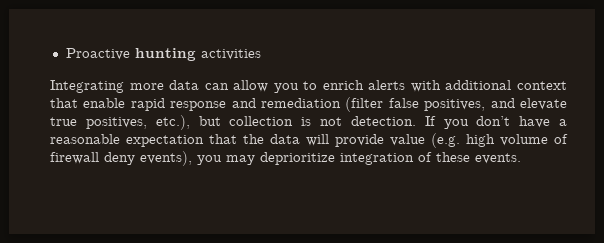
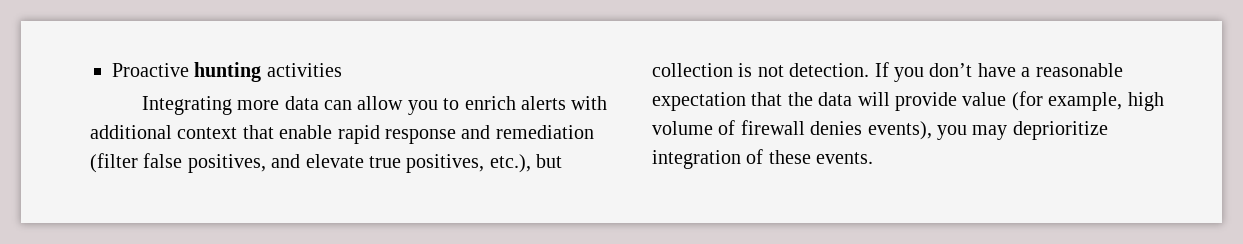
- If you don’t have a reasonable expectation that the data will provide value (e.g. high volume of firewall deny events), you may deprioritize integration of these events.
+ If you don’t have a reasonable expectation that the data will provide value (for example, high volume of firewall denies events), you may deprioritize integration of these events.

